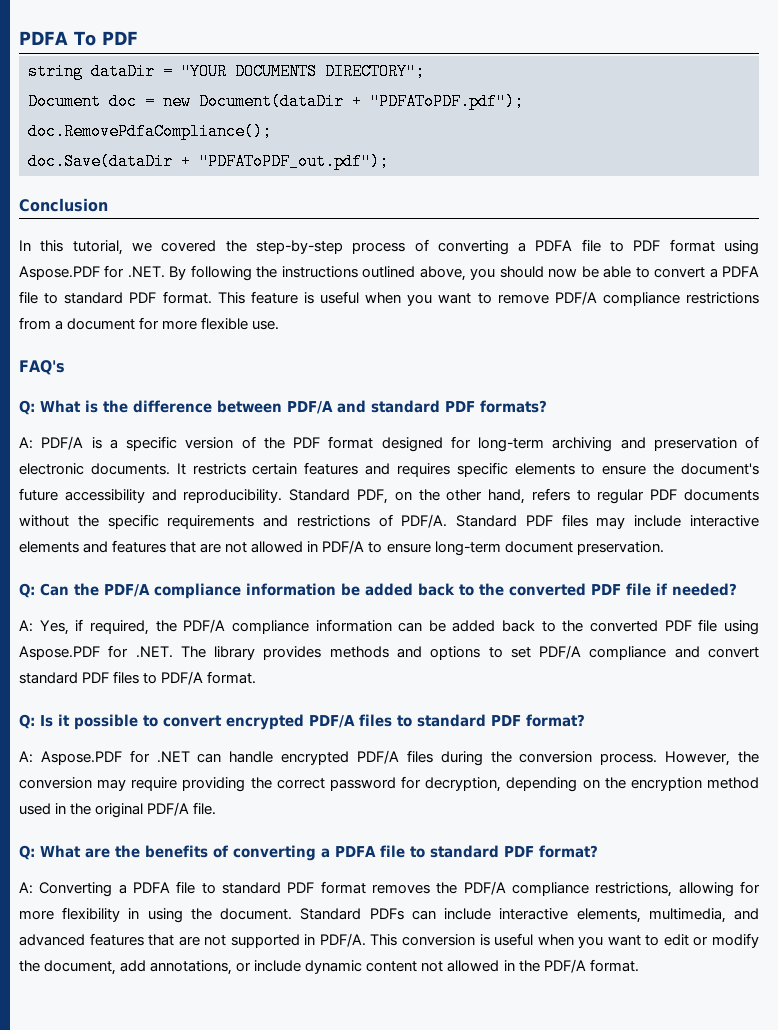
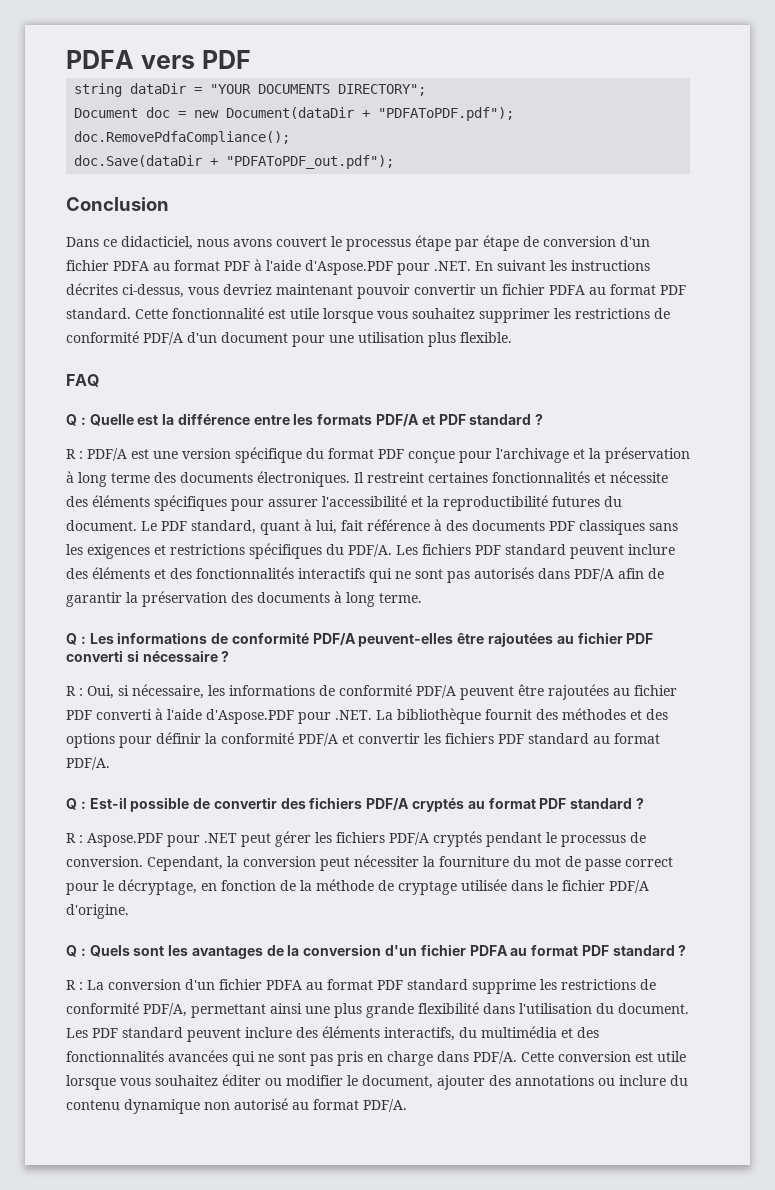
- PDFA To PDF
+ PDFA vers PDF
- In this tutorial, we covered the step-by-step process of converting a PDFA file to PDF format using Aspose.PDF for .NET. By following the instructions outlined above, you should now be able to convert a PDFA file to standard PDF format. This feature is useful when you want to remove PDF/A compliance restrictions from a document for more flexible use.
- FAQ's
- Q: What is the difference between PDF/A and standard PDF formats?
- A: PDF/A is a specific version of the PDF format designed for long-term archiving and preservation of electronic documents. It restricts certain features and requires specific elements to ensure the document's future accessibility and reproducibility. Standard PDF, on the other hand, refers to regular PDF documents without the specific requirements and restrictions of PDF/A. Standard PDF files may include interactive elements and features that are not allowed in PDF/A to ensure long-term document preservation.
- Q: Can the PDF/A compliance information be added back to the converted PDF file if needed?
- A: Yes, if required, the PDF/A compliance information can be added back to the converted PDF file using Aspose.PDF for .NET. The library provides methods and options to set PDF/A compliance and convert standard PDF files to PDF/A format.
- Q: Is it possible to convert encrypted PDF/A files to standard PDF format?
- A: Aspose.PDF for .NET can handle encrypted PDF/A files during the conversion process. However, the conversion may require providing the correct password for decryption, depending on the encryption method used in the original PDF/A file.
- Q: What are the benefits of converting a PDFA file to standard PDF format?
- A: Converting a PDFA file to standard PDF format removes the PDF/A compliance restrictions, allowing for more flexibility in using the document. Standard PDFs can include interactive elements, multimedia, and advanced features that are not supported in PDF/A. This conversion is useful when you want to edit or modify the document, add annotations, or include dynamic content not allowed in the PDF/A format.
+ Dans ce didacticiel, nous avons couvert le processus étape par étape de conversion d'un fichier PDFA au format PDF à l'aide d'Aspose.PDF pour .NET. En suivant les instructions décrites ci-dessus, vous devriez maintenant pouvoir convertir un fichier PDFA au format PDF standard. Cette fonctionnalité est utile lorsque vous souhaitez supprimer les restrictions de conformité PDF/A d'un document pour une utilisation plus flexible.
+ FAQ
+ Q : Quelle est la différence entre les formats PDF/A et PDF standard ?
+ R : PDF/A est une version spécifique du format PDF conçue pour l'archivage et la préservation à long terme des documents électroniques. Il restreint certaines fonctionnalités et nécessite des éléments spécifiques pour assurer l'accessibilité et la reproductibilité futures du document. Le PDF standard, quant à lui, fait référence à des documents PDF classiques sans les exigences et restrictions spécifiques du PDF/A. Les fichiers PDF standard peuvent inclure des éléments et des fonctionnalités interactifs qui ne sont pas autorisés dans PDF/A afin de garantir la préservation des documents à long terme.
+ Q : Les informations de conformité PDF/A peuvent-elles être rajoutées au fichier PDF converti si nécessaire ?
+ R : Oui, si nécessaire, les informations de conformité PDF/A peuvent être rajoutées au fichier PDF converti à l'aide d'Aspose.PDF pour .NET. La bibliothèque fournit des méthodes et des options pour définir la conformité PDF/A et convertir les fichiers PDF standard au format PDF/A.
+ Q : Est-il possible de convertir des fichiers PDF/A cryptés au format PDF standard ?
+ R : Aspose.PDF pour .NET peut gérer les fichiers PDF/A cryptés pendant le processus de conversion. Cependant, la conversion peut nécessiter la fourniture du mot de passe correct pour le décryptage, en fonction de la méthode de cryptage utilisée dans le fichier PDF/A d'origine.
+ Q : Quels sont les avantages de la conversion d'un fichier PDFA au format PDF standard ?
+ R : La conversion d'un fichier PDFA au format PDF standard supprime les restrictions de conformité PDF/A, permettant ainsi une plus grande flexibilité dans l'utilisation du document. Les PDF standard peuvent inclure des éléments interactifs, du multimédia et des fonctionnalités avancées qui ne sont pas pris en charge dans PDF/A. Cette conversion est utile lorsque vous souhaitez éditer ou modifier le document, ajouter des annotations ou inclure du contenu dynamique non autorisé au format PDF/A.

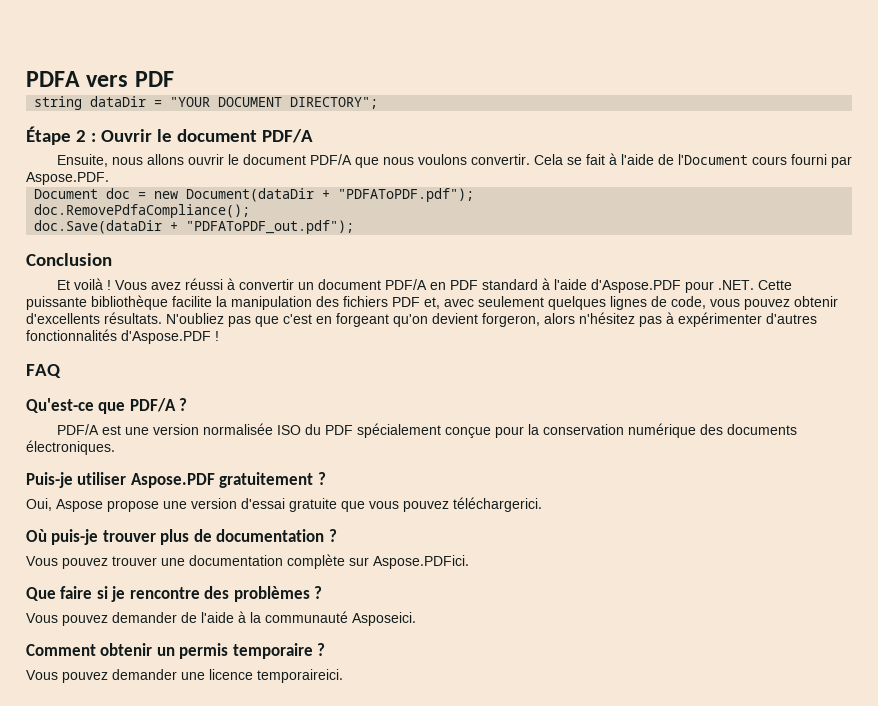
- string dataDir = "YOUR DOCUMENTS DIRECTORY";
+ string dataDir = "YOUR DOCUMENT DIRECTORY";
+ Étape 2 : Ouvrir le document PDF/A
+ Ensuite, nous allons ouvrir le document PDF/A que nous voulons convertir. Cela se fait à l'aide de l'Document cours fourni par Aspose.PDF.
- Dans ce didacticiel, nous avons couvert le processus étape par étape de conversion d'un fichier PDFA au format PDF à l'aide d'Aspose.PDF pour .NET. En suivant les instructions décrites ci-dessus, vous devriez maintenant pouvoir convertir un fichier PDFA au format PDF standard. Cette fonctionnalité est utile lorsque vous souhaitez supprimer les restrictions de conformité PDF/A d'un document pour une utilisation plus flexible.
+ Et voilà ! Vous avez réussi à convertir un document PDF/A en PDF standard à l'aide d'Aspose.PDF pour .NET. Cette puissante bibliothèque facilite la manipulation des fichiers PDF et, avec seulement quelques lignes de code, vous pouvez obtenir d'excellents résultats. N'oubliez pas que c'est en forgeant qu'on devient forgeron, alors n'hésitez pas à expérimenter d'autres fonctionnalités d'Aspose.PDF !
  FAQ
- Q : Quelle est la différence entre les formats PDF/A et PDF standard ?
- R : PDF/A est une version spécifique du format PDF conçue pour l'archivage et la préservation à long terme des documents électroniques. Il restreint certaines fonctionnalités et nécessite des éléments spécifiques pour assurer l'accessibilité et la reproductibilité futures du document. Le PDF standard, quant à lui, fait référence à des documents PDF classiques sans les exigences et restrictions spécifiques du PDF/A. Les fichiers PDF standard peuvent inclure des éléments et des fonctionnalités interactifs qui ne sont pas autorisés dans PDF/A afin de garantir la préservation des documents à long terme.
- Q : Les informations de conformité PDF/A peuvent-elles être rajoutées au fichier PDF converti si nécessaire ?
- R : Oui, si nécessaire, les informations de conformité PDF/A peuvent être rajoutées au fichier PDF converti à l'aide d'Aspose.PDF pour .NET. La bibliothèque fournit des méthodes et des options pour définir la conformité PDF/A et convertir les fichiers PDF standard au format PDF/A.
- Q : Est-il possible de convertir des fichiers PDF/A cryptés au format PDF standard ?
- R : Aspose.PDF pour .NET peut gérer les fichiers PDF/A cryptés pendant le processus de conversion. Cependant, la conversion peut nécessiter la fourniture du mot de passe correct pour le décryptage, en fonction de la méthode de cryptage utilisée dans le fichier PDF/A d'origine.
- Q : Quels sont les avantages de la conversion d'un fichier PDFA au format PDF standard ?
- R : La conversion d'un fichier PDFA au format PDF standard supprime les restrictions de conformité PDF/A, permettant ainsi une plus grande flexibilité dans l'utilisation du document. Les PDF standard peuvent inclure des éléments interactifs, du multimédia et des fonctionnalités avancées qui ne sont pas pris en charge dans PDF/A. Cette conversion est utile lorsque vous souhaitez éditer ou modifier le document, ajouter des annotations ou inclure du contenu dynamique non autorisé au format PDF/A.
+ Qu'est-ce que PDF/A ?
+ PDF/A est une version normalisée ISO du PDF spécialement conçue pour la conservation numérique des documents électroniques.
+ Puis-je utiliser Aspose.PDF gratuitement ?
+ Oui, Aspose propose une version d'essai gratuite que vous pouvez téléchargerici.
+ Où puis-je trouver plus de documentation ?
+ Vous pouvez trouver une documentation complète sur Aspose.PDFici.
+ Que faire si je rencontre des problèmes ?
+ Vous pouvez demander de l'aide à la communauté Asposeici.
+ Comment obtenir un permis temporaire ?
+ Vous pouvez demander une licence temporaireici.

